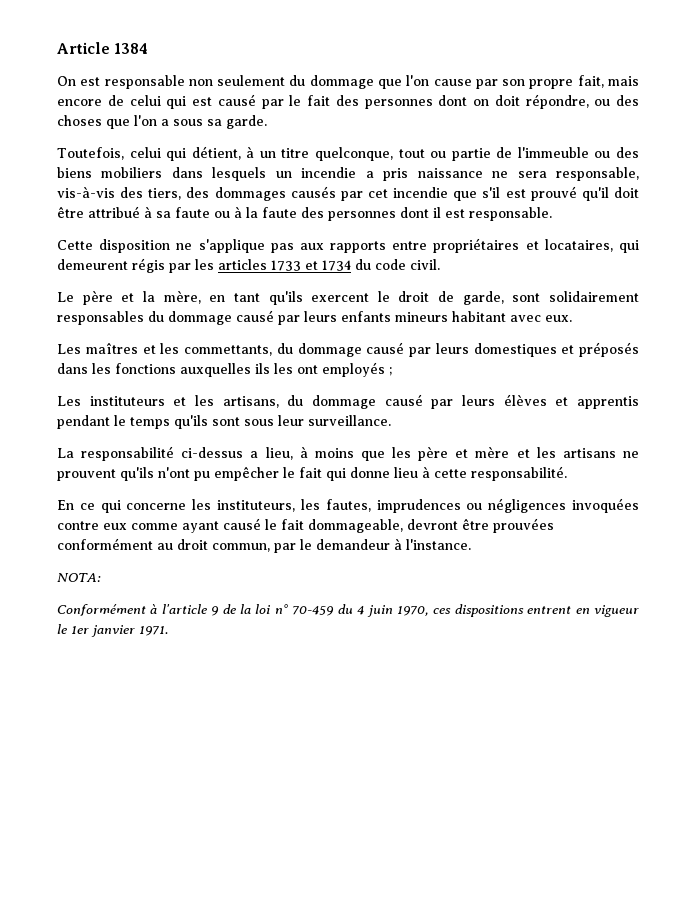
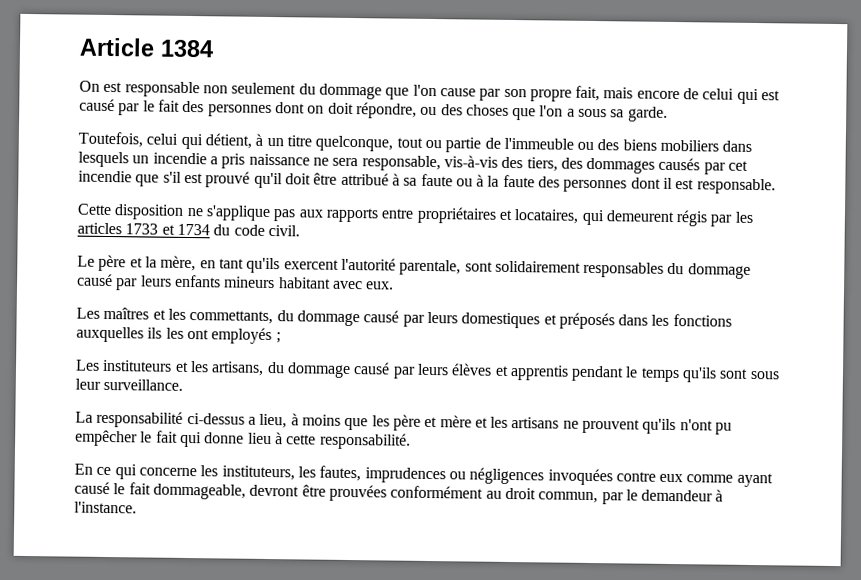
- Le père et la mère, en tant qu'ils exercent le droit de garde, sont solidairement responsables du dommage causé par leurs enfants mineurs habitant avec eux.
+ Le père et la mère, en tant qu'ils exercent l'autorité parentale, sont solidairement responsables du dommage causé par leurs enfants mineurs habitant avec eux.
- NOTA:
- Conformément à l'article 9 de la loi n° 70-459 du 4 juin 1970, ces dispositions entrent en vigueur le 1er janvier 1971.

